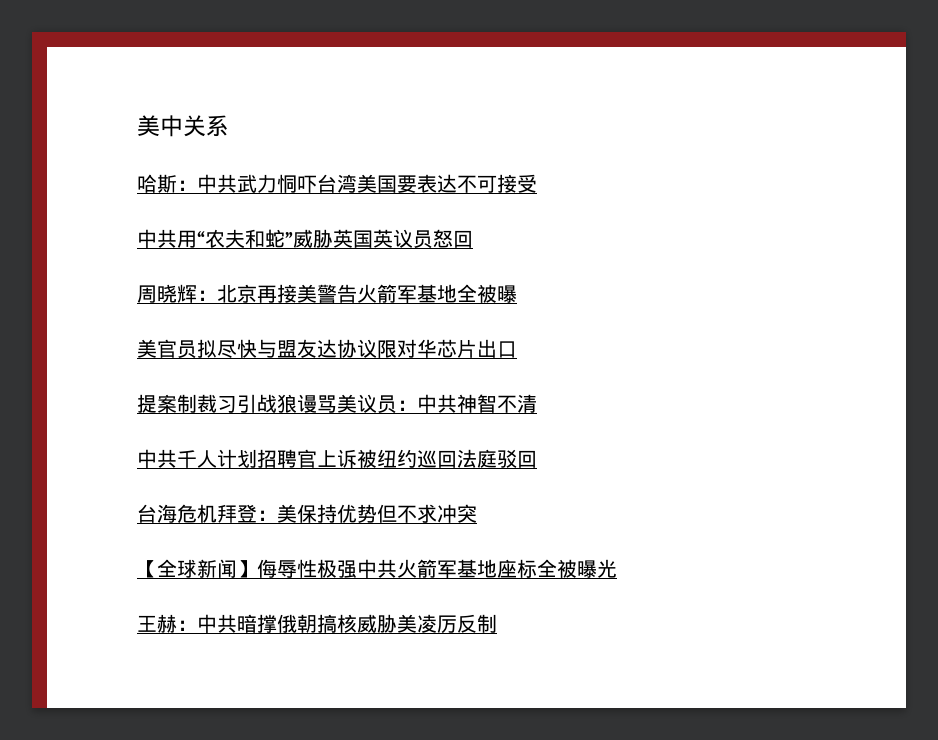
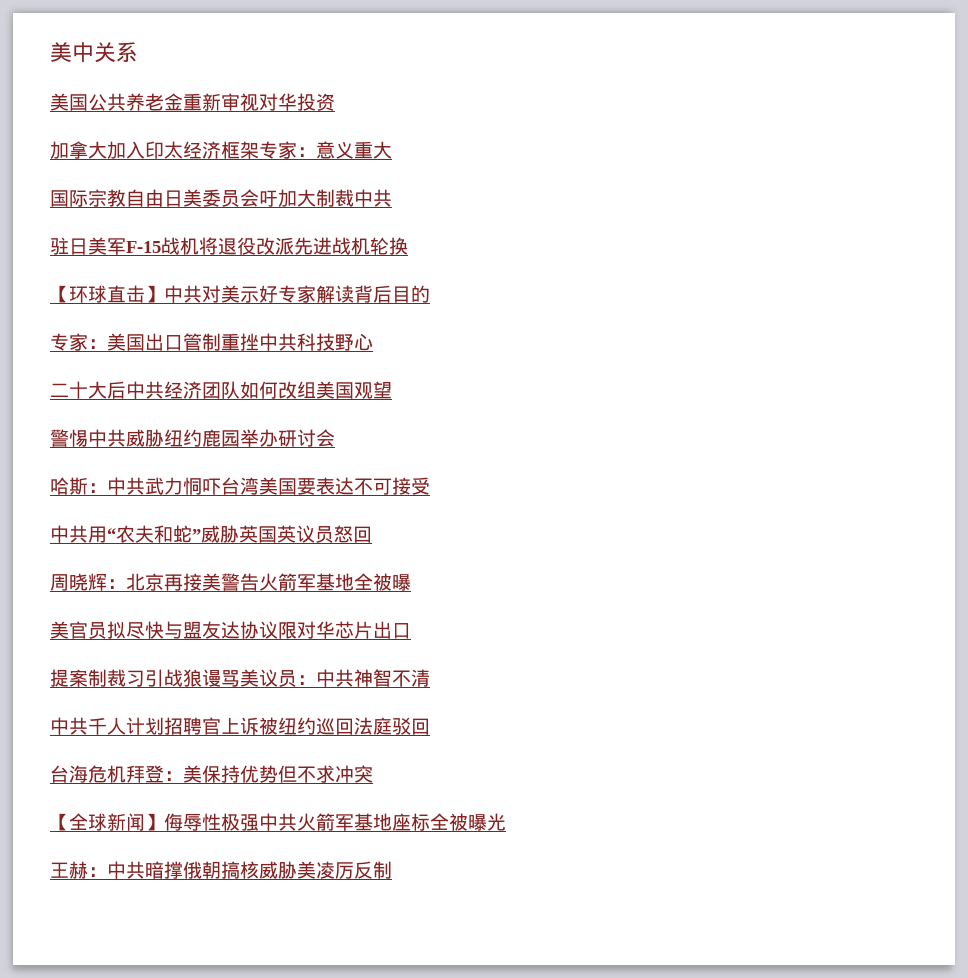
+ 美国公共养老金重新审视对华投资
+ 加拿大加入印太经济框架专家：意义重大
+ 国际宗教自由日美委员会吁加大制裁中共
+ 驻日美军F-15战机将退役改派先进战机轮换
+ 【环球直击】中共对美示好专家解读背后目的
+ 专家：美国出口管制重挫中共科技野心
+ 二十大后中共经济团队如何改组美国观望
+ 警惕中共威胁纽约鹿园举办研讨会

